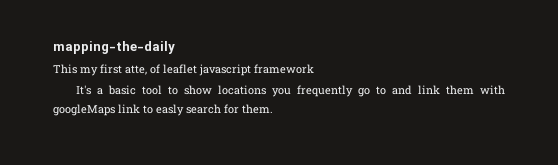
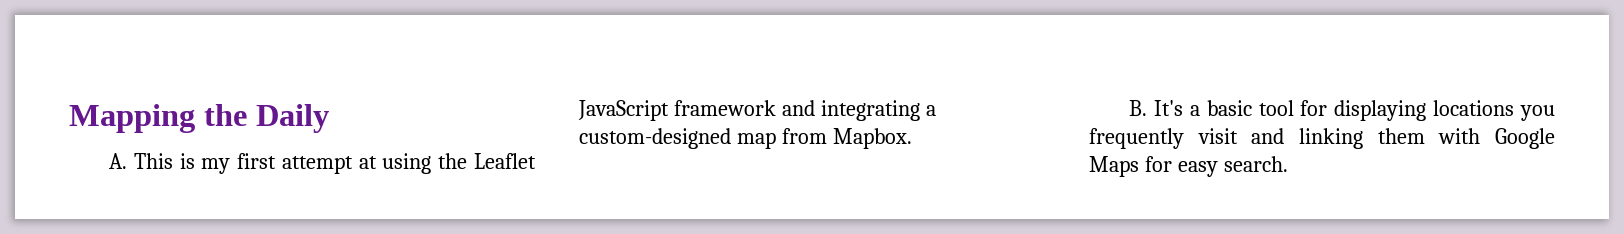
- mapping-the-daily
- This my first atte, of leaflet javascript framework
- It's a basic tool to show locations you frequently go to and link them with googleMaps link to easly search for them.
+ Mapping the Daily
+ A. This is my first attempt at using the Leaflet JavaScript framework and integrating a custom-designed map from Mapbox.
+ B. It's a basic tool for displaying locations you frequently visit and linking them with Google Maps for easy search.

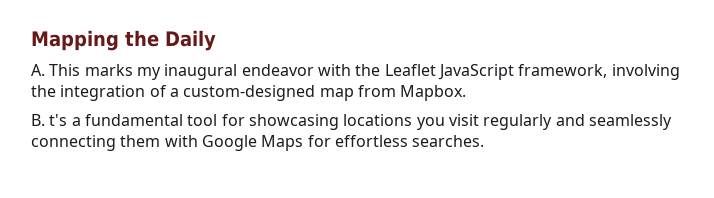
- A. This is my first attempt at using the Leaflet JavaScript framework and integrating a custom-designed map from Mapbox.
+ A. This marks my inaugural endeavor with the Leaflet JavaScript framework, involving the integration of a custom-designed map from Mapbox.
- B. It's a basic tool for displaying locations you frequently visit and linking them with Google Maps for easy search.
+ B. t's a fundamental tool for showcasing locations you visit regularly and seamlessly connecting them with Google Maps for effortless searches.

